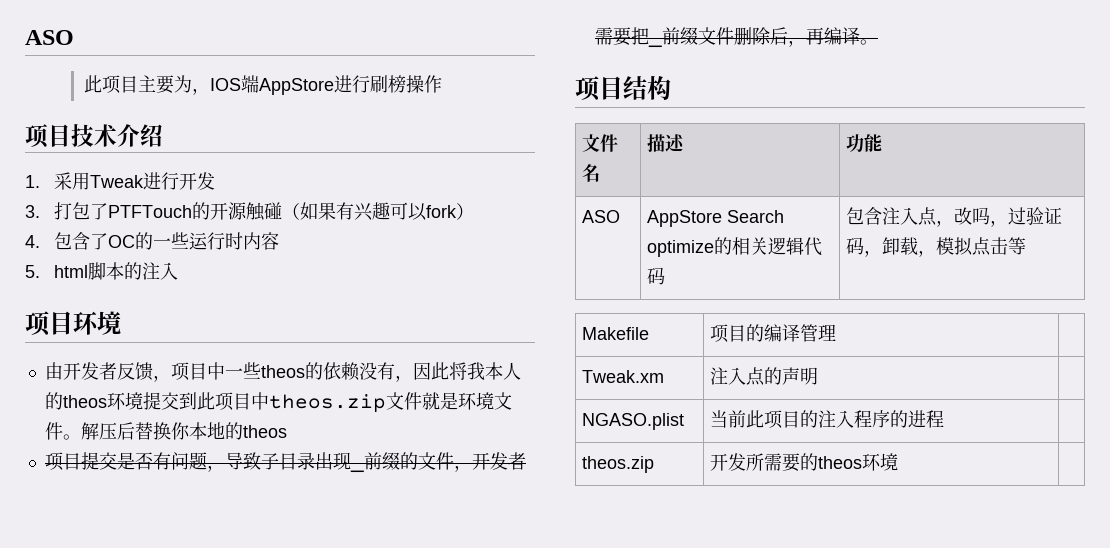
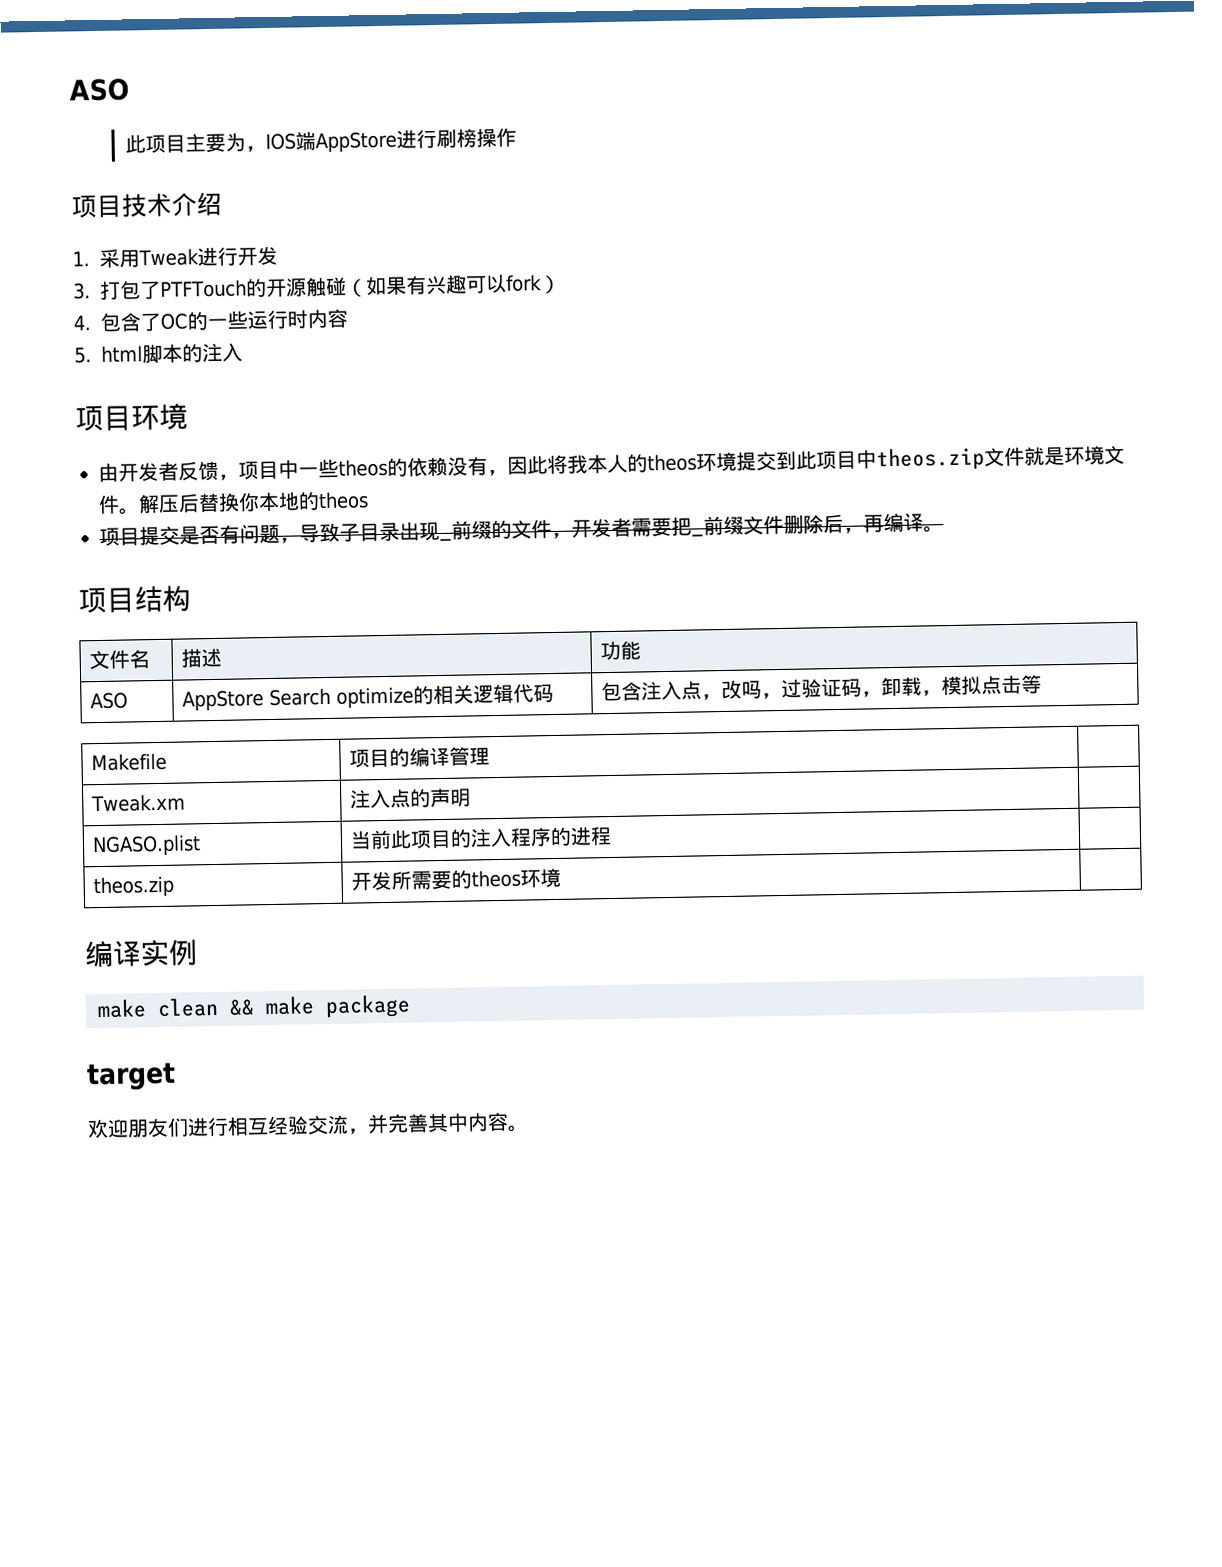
+ 编译实例
+ make clean && make package
+ target
+ 欢迎朋友们进行相互经验交流，并完善其中内容。

